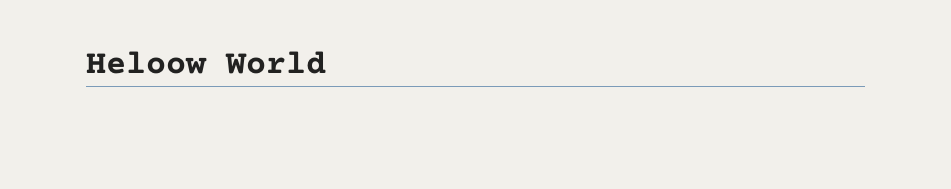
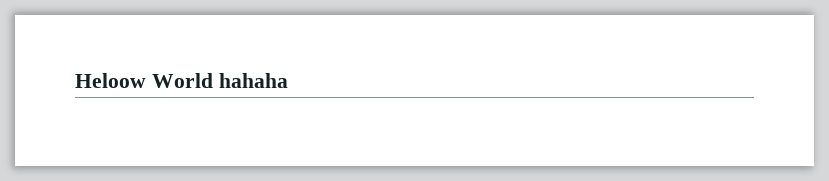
- Heloow World
+ Heloow World hahaha

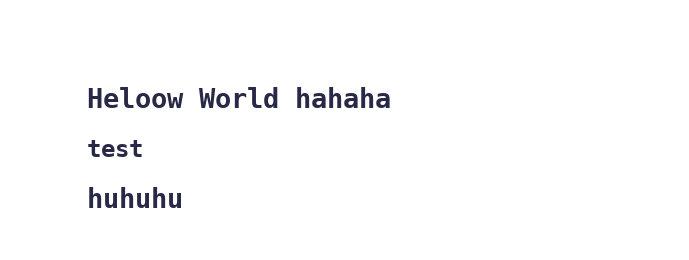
+ test
+ huhuhu

